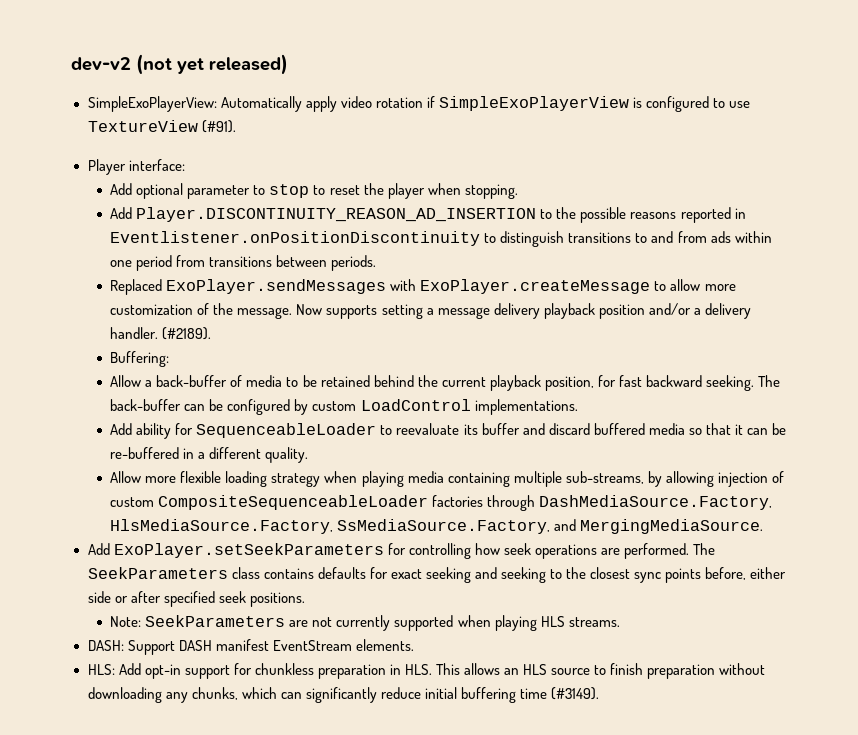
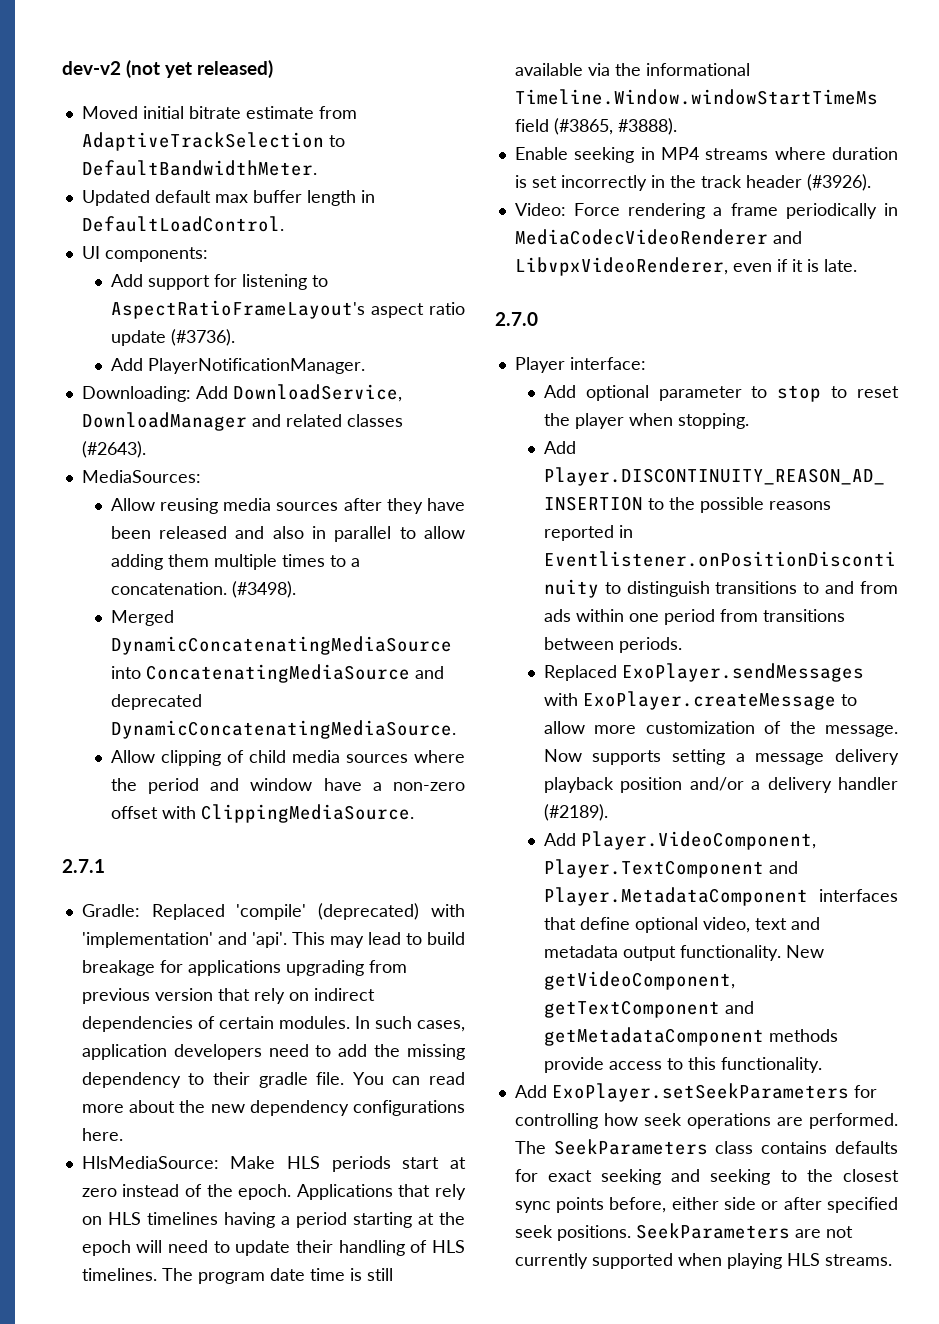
- SimpleExoPlayerView: Automatically apply video rotation if SimpleExoPlayerView is configured to use TextureView (#91).
+ Moved initial bitrate estimate from AdaptiveTrackSelection to DefaultBandwidthMeter.
+ Updated default max buffer length in DefaultLoadControl.
+ UI components:
+ Add support for listening to AspectRatioFrameLayout's aspect ratio update (#3736).
+ Add PlayerNotificationManager.
+ Downloading: Add DownloadService, DownloadManager and related classes (#2643).
+ MediaSources:
+ Allow reusing media sources after they have been released and also in parallel to allow adding them multiple times to a concatenation. (#3498).
+ Merged DynamicConcatenatingMediaSource into ConcatenatingMediaSource and deprecated DynamicConcatenatingMediaSource.
+ Allow clipping of child media sources where the period and window have a non-zero offset with ClippingMediaSource.
+ 2.7.1
+ Gradle: Replaced 'compile' (deprecated) with 'implementation' and 'api'. This may lead to build breakage for applications upgrading from previous version that rely on indirect dependencies of certain modules. In such cases, application developers need to add the missing dependency to their gradle file. You can read more about the new dependency configurations here.
+ HlsMediaSource: Make HLS periods start at zero instead of the epoch. Applications that rely on HLS timelines having a period starting at the epoch will need to update their handling of HLS timelines. The program date time is still available via the informational Timeline.Window.windowStartTimeMs field (#3865, #3888).
+ Enable seeking in MP4 streams where duration is set incorrectly in the track header (#3926).
+ Video: Force rendering a frame periodically in MediaCodecVideoRenderer and LibvpxVideoRenderer, even if it is late.
+ 2.7.0
- Now supports setting a message delivery playback position and/or a delivery handler. (#2189).
+ Now supports setting a message delivery playback position and/or a delivery handler (#2189).
- Buffering:
- Allow a back-buffer of media to be retained behind the current playback position, for fast backward seeking. The back-buffer can be configured by custom LoadControl implementations.
- Add ability for SequenceableLoader to reevaluate its buffer and discard buffered media so that it can be re-buffered in a different quality.
- Allow more flexible loading strategy when playing media containing multiple sub-streams, by allowing injection of custom CompositeSequenceableLoader factories through DashMediaSource.Factory, HlsMediaSource.Factory, SsMediaSource.Factory, and MergingMediaSource.
+ Add Player.VideoComponent, Player.TextComponent and Player.MetadataComponent interfaces that define optional video, text and metadata output functionality. New getVideoComponent, getTextComponent and getMetadataComponent methods provide access to this functionality.
- The SeekParameters class contains defaults for exact seeking and seeking to the closest sync points before, either side or after specified seek positions.
- Note: SeekParameters are not currently supported when playing HLS streams.
+ The SeekParameters class contains defaults for exact seeking and seeking to the closest sync points before, either side or after specified seek positions. SeekParameters are not currently supported when playing HLS streams.
- DASH: Support DASH manifest EventStream elements.
- HLS: Add opt-in support for chunkless preparation in HLS. This allows an HLS source to finish preparation without downloading any chunks, which can significantly reduce initial buffering time (#3149).

